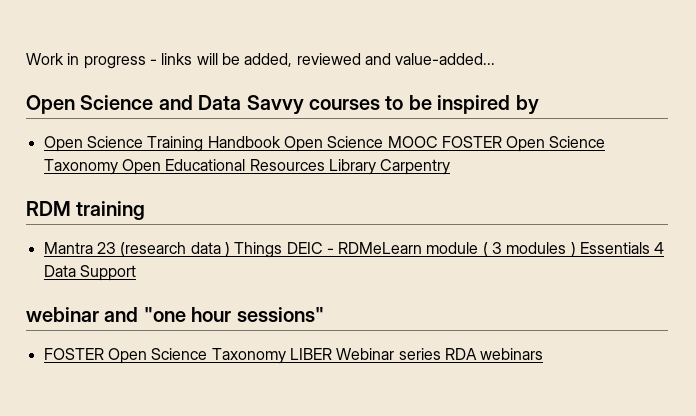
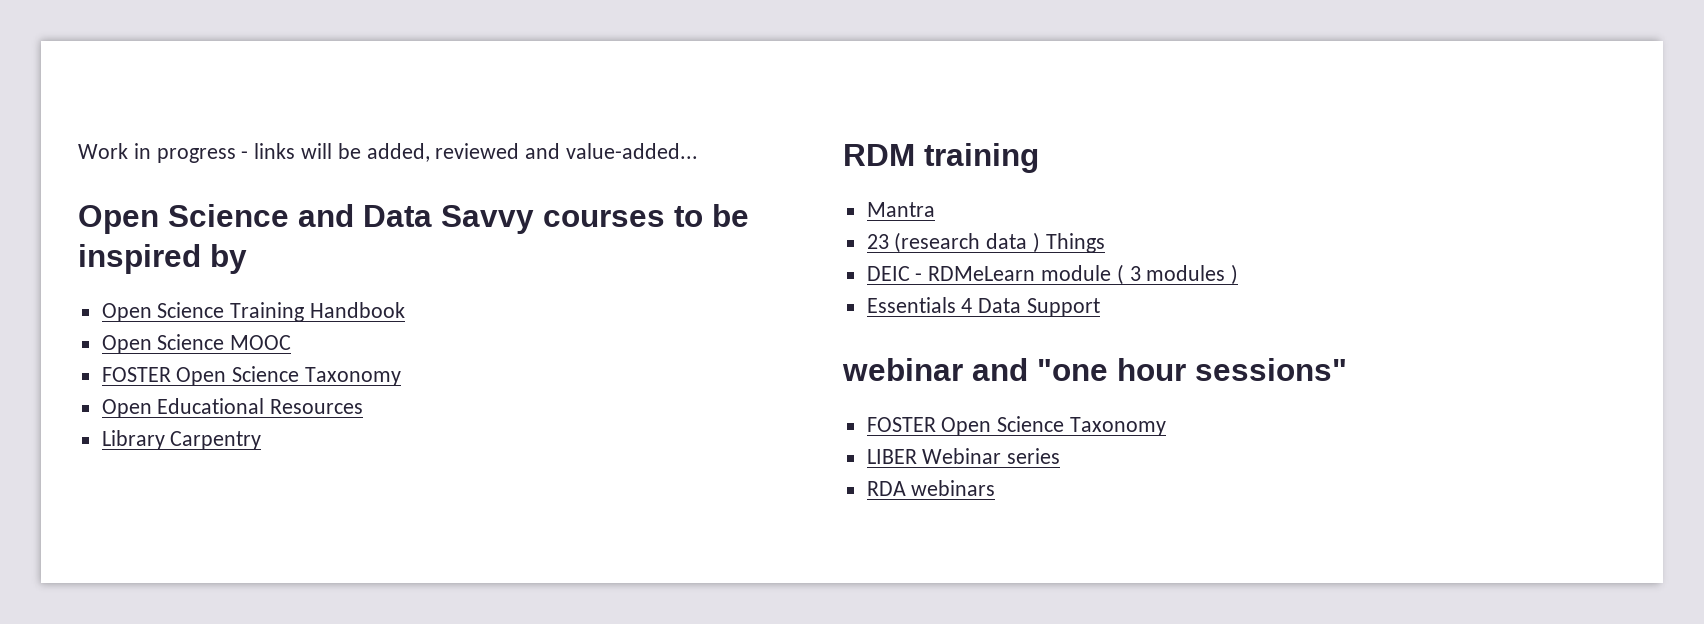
- Open Science Training Handbook Open Science MOOC FOSTER Open Science Taxonomy Open Educational Resources Library Carpentry
+ Open Science Training Handbook
+ Open Science MOOC
+ FOSTER Open Science Taxonomy
+ Open Educational Resources
+ Library Carpentry
- Mantra 23 (research data ) Things DEIC - RDMeLearn module ( 3 modules ) Essentials 4 Data Support
+ Mantra
+ 23 (research data ) Things
+ DEIC - RDMeLearn module ( 3 modules )
+ Essentials 4 Data Support
  webinar and "one hour sessions"
- FOSTER Open Science Taxonomy LIBER Webinar series RDA webinars
+ FOSTER Open Science Taxonomy
+ LIBER Webinar series
+ RDA webinars

